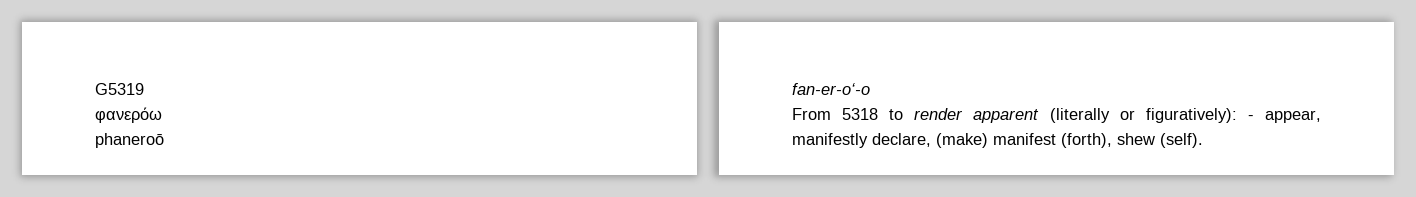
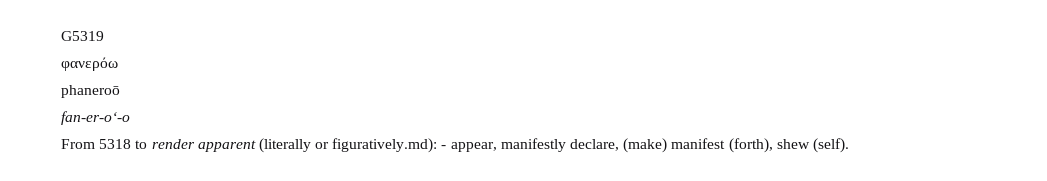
- From 5318 to render apparent (literally or figuratively): - appear, manifestly declare, (make) manifest (forth), shew (self).
+ From 5318 to render apparent (literally or figuratively.md): - appear, manifestly declare, (make) manifest (forth), shew (self).

